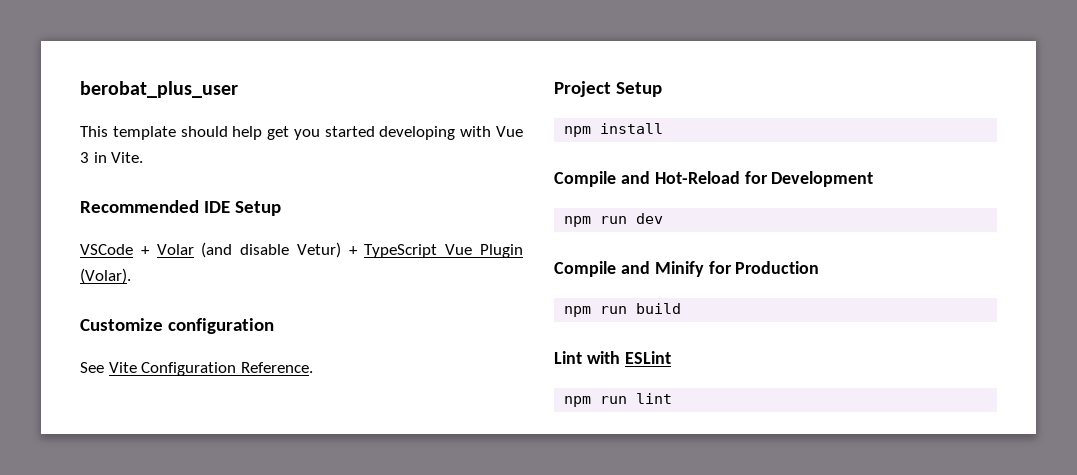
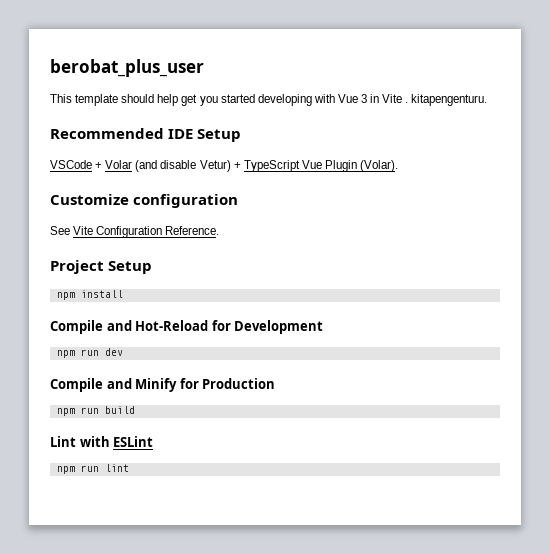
- This template should help get you started developing with Vue 3 in Vite.
+ This template should help get you started developing with Vue 3 in Vite . kitapengenturu.

